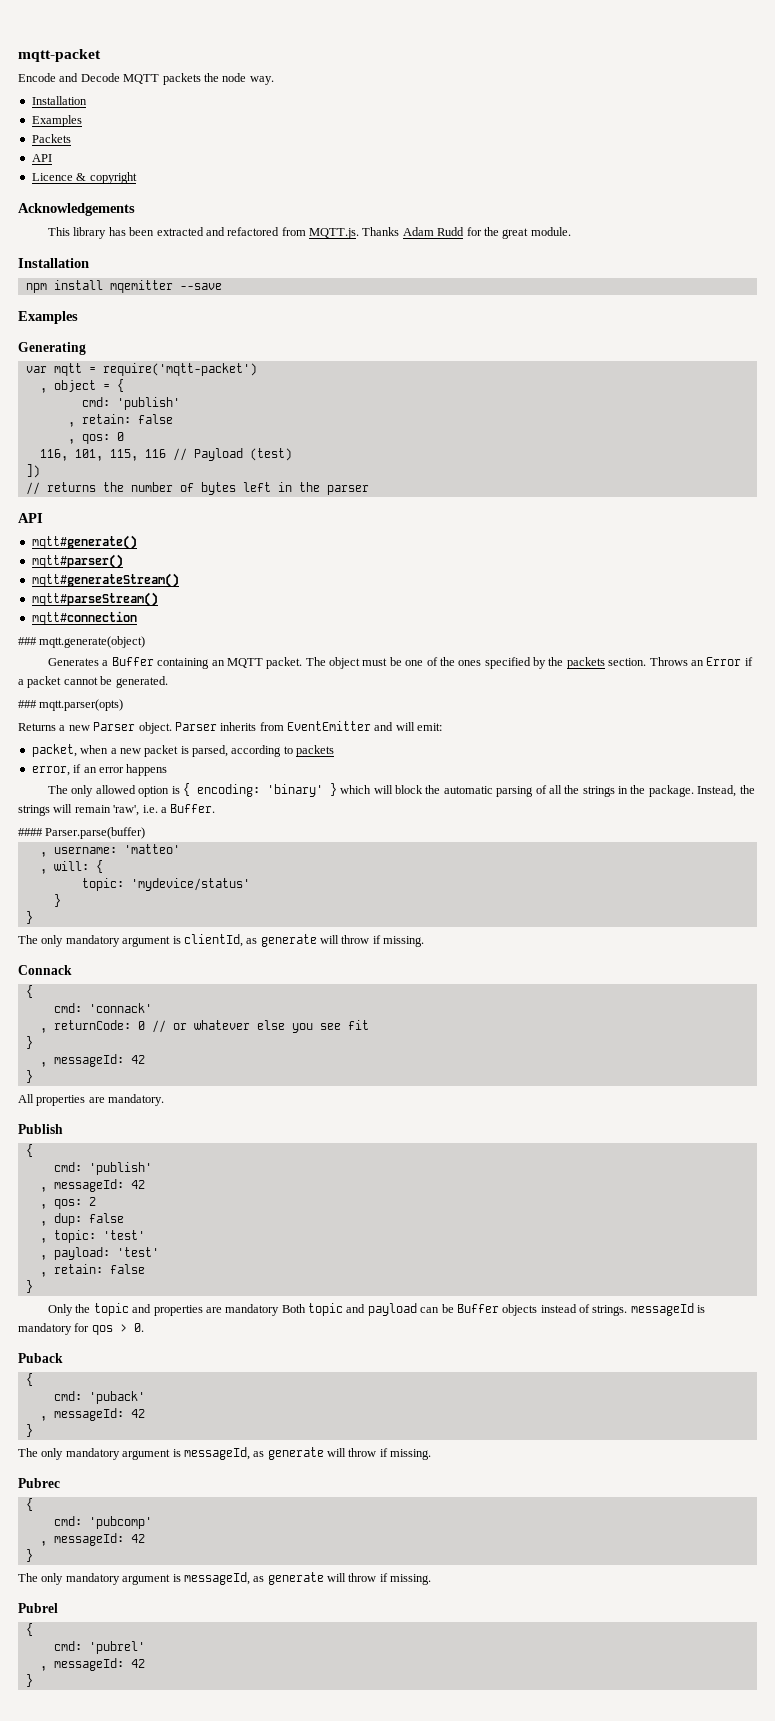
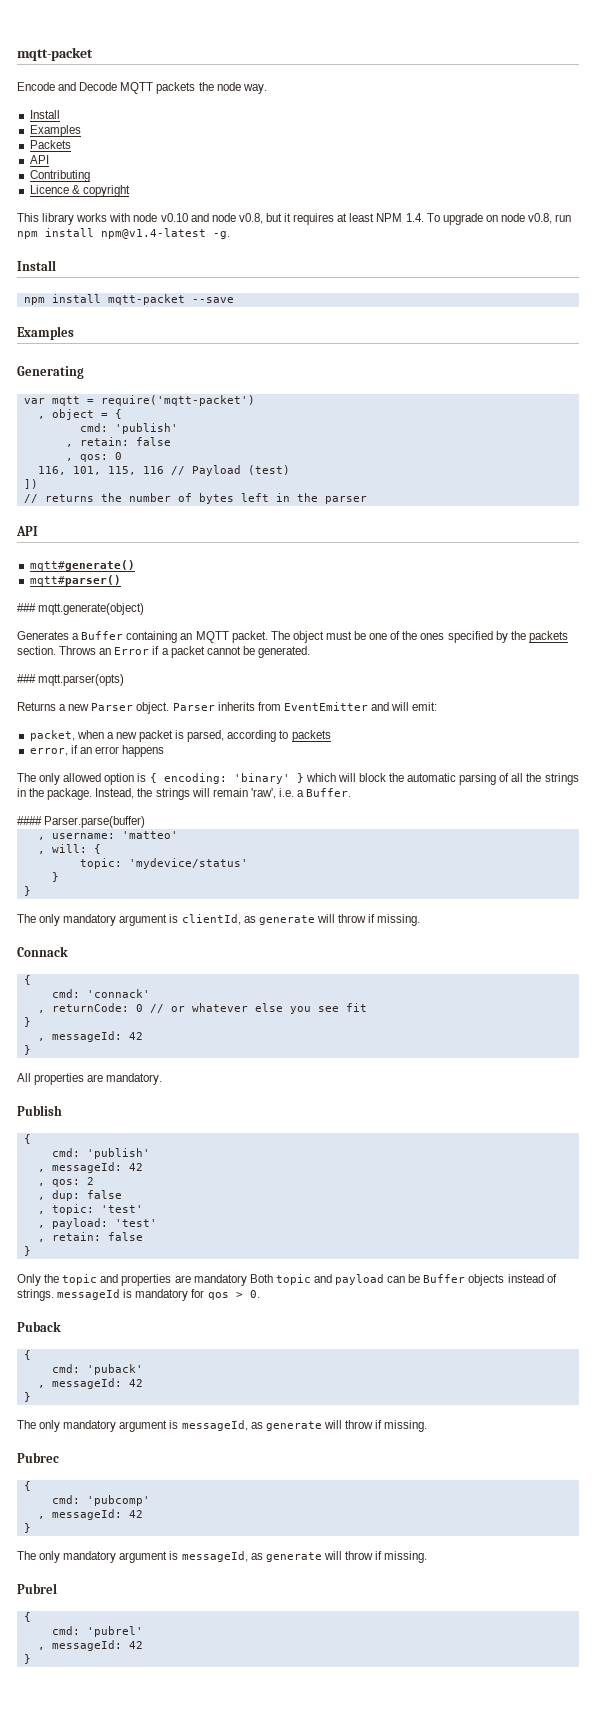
  Encode and Decode MQTT packets the node way.
- Installation
+ Install
+ Contributing
- Acknowledgements
- This library has been extracted and refactored from MQTT.js. Thanks Adam Rudd for the great module.
- Installation
- npm install mqemitter --save
+ This library works with node v0.10 and node v0.8, but it requires at least NPM 1.4. To upgrade on node v0.8, run npm install npm@v1.4-latest -g.
+ Install
+ npm install mqtt-packet --save
- mqtt#generateStream()
- mqtt#parseStream()
- mqtt#connection

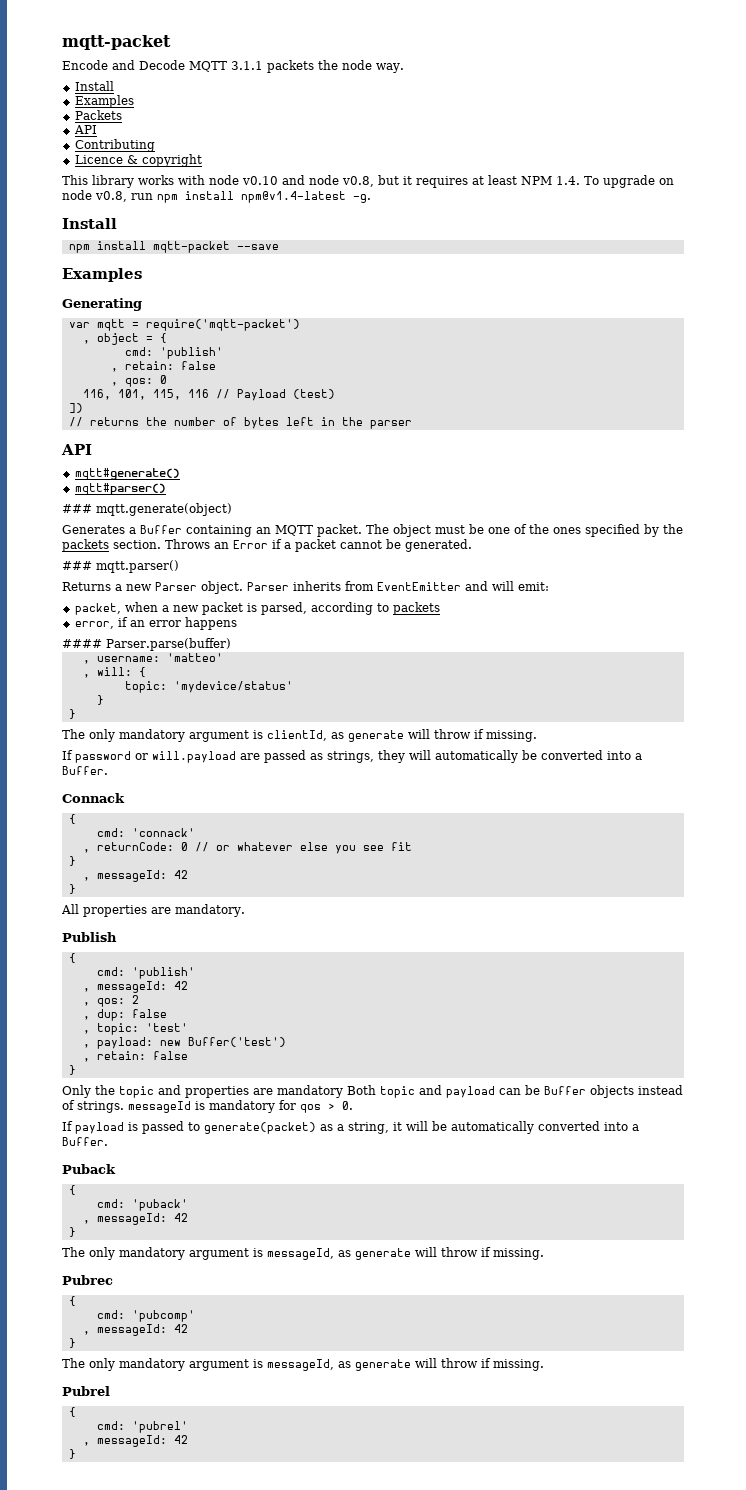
- Encode and Decode MQTT packets the node way.
+ Encode and Decode MQTT 3.1.1 packets the node way.
- ### mqtt.parser(opts)
+ ### mqtt.parser()
- The only allowed option is { encoding: 'binary' } which will block the automatic parsing of all the strings in the package. Instead, the strings will remain 'raw', i.e. a Buffer.
+ If password or will.payload are passed as strings, they will automatically be converted into a Buffer.
- , payload: 'test'
+ , payload: new Buffer('test')
+ If payload is passed to generate(packet) as a string, it will be automatically converted into a Buffer.

